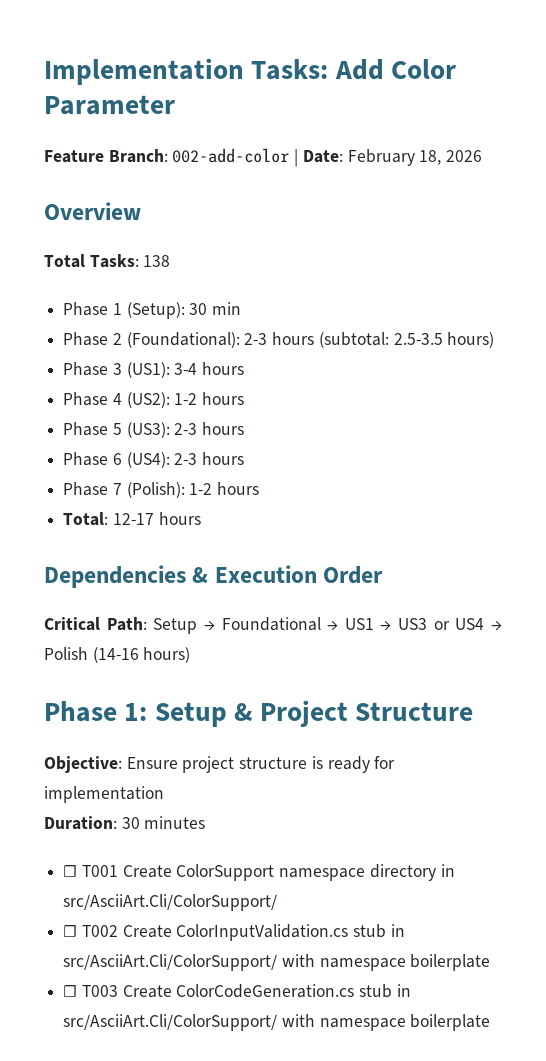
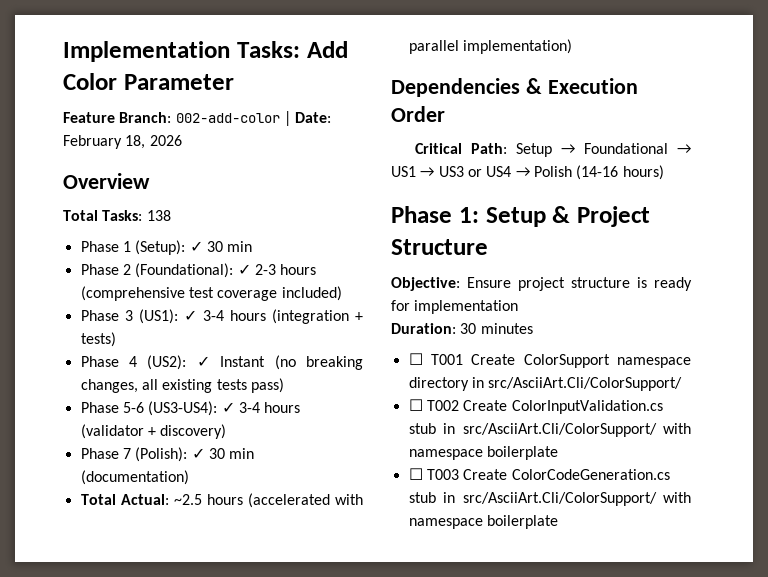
- Phase 1 (Setup): 30 min
+ Phase 1 (Setup): ✓ 30 min
- Phase 2 (Foundational): 2-3 hours (subtotal: 2.5-3.5 hours)
+ Phase 2 (Foundational): ✓ 2-3 hours (comprehensive test coverage included)
- Phase 3 (US1): 3-4 hours
+ Phase 3 (US1): ✓ 3-4 hours (integration + tests)
- Phase 4 (US2): 1-2 hours
- Phase 5 (US3): 2-3 hours
- Phase 6 (US4): 2-3 hours
- Phase 7 (Polish): 1-2 hours
- Total: 12-17 hours
+ Phase 4 (US2): ✓ Instant (no breaking changes, all existing tests pass)
+ Phase 5-6 (US3-US4): ✓ 3-4 hours (validator + discovery)
+ Phase 7 (Polish): ✓ 30 min (documentation)
+ Total Actual: ~2.5 hours (accelerated with parallel implementation)

